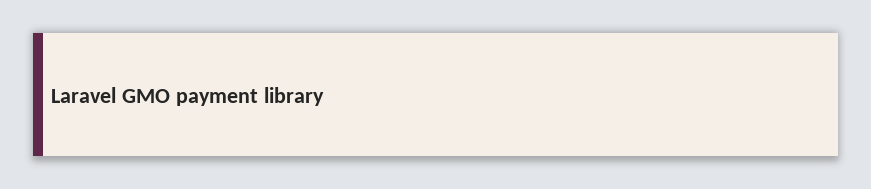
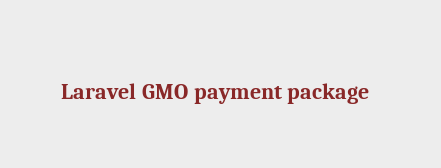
- Laravel GMO payment library
+ Laravel GMO payment package

